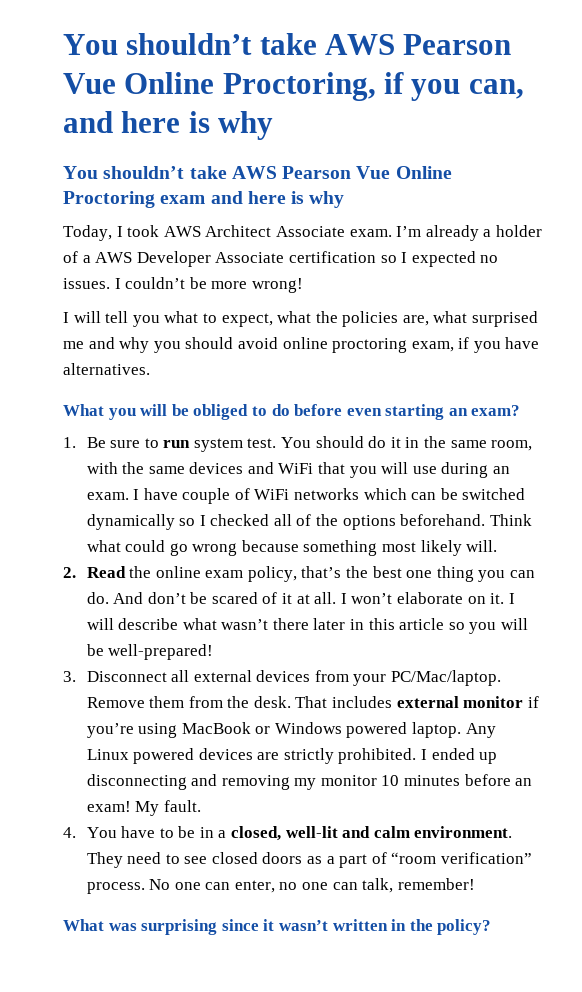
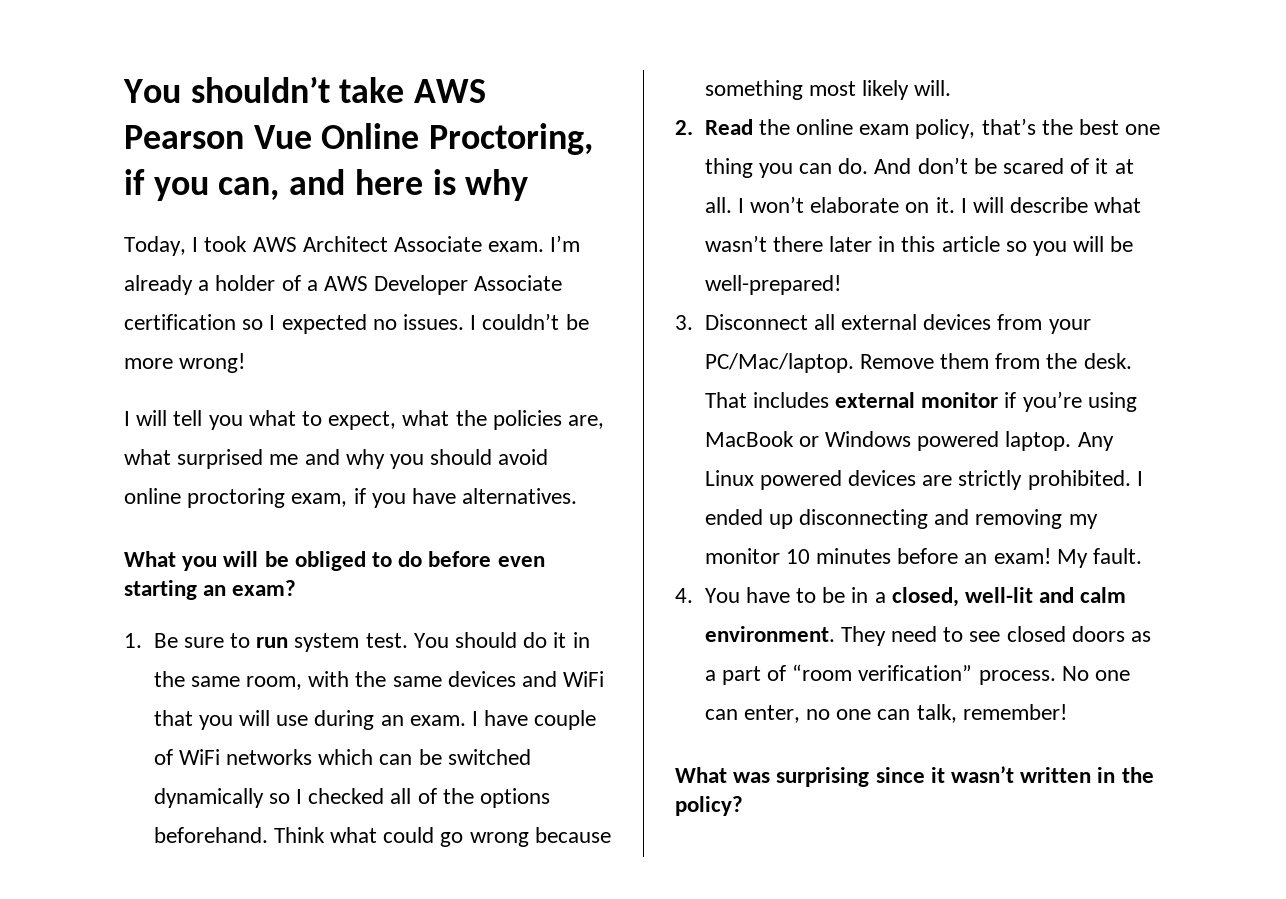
- You shouldn’t take AWS Pearson Vue Online Proctoring exam and here is why

